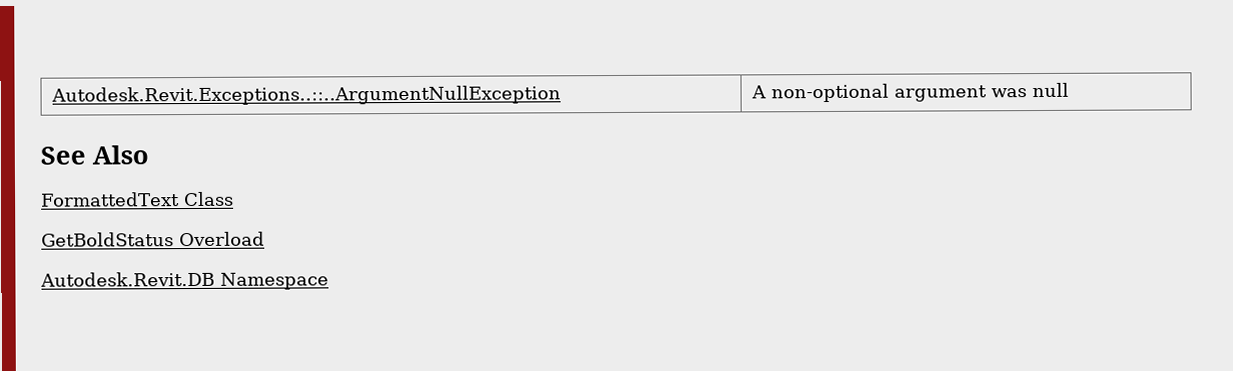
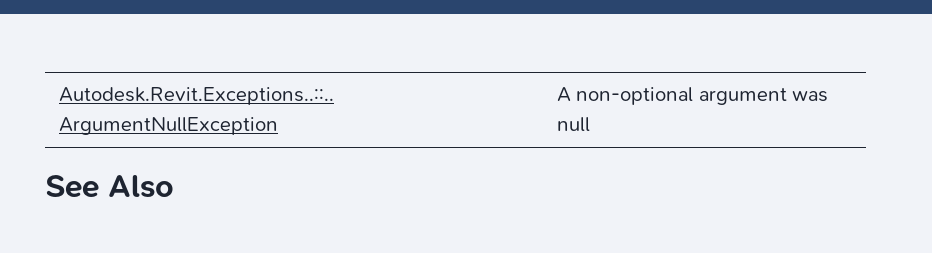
- FormattedText Class
- GetBoldStatus Overload
- Autodesk.Revit.DB Namespace

